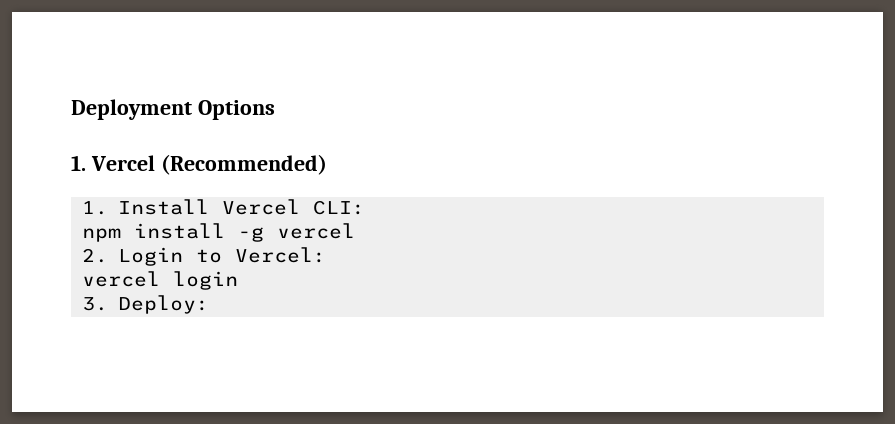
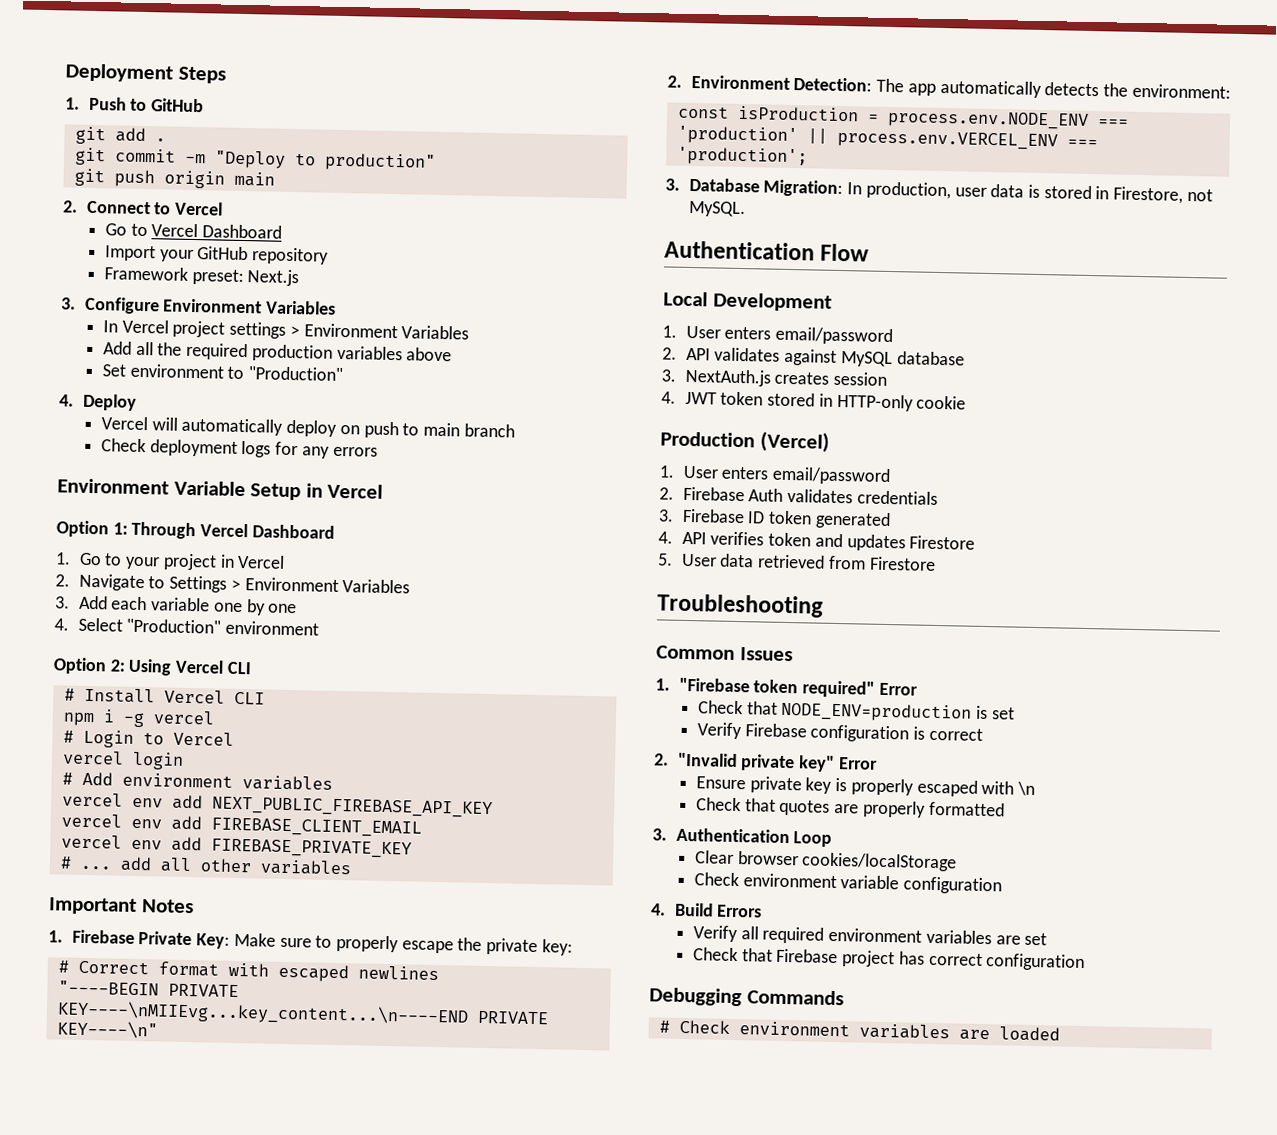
- Deployment Options
- 1. Vercel (Recommended)
- 1. Install Vercel CLI:
+ Deployment Steps
+ 1. Push to GitHub
+ git add .
+ git commit -m "Deploy to production"
+ git push origin main
+ 2. Connect to Vercel
+ Go to Vercel Dashboard
+ Import your GitHub repository
+ Framework preset: Next.js
+ 3. Configure Environment Variables
+ In Vercel project settings > Environment Variables
+ Add all the required production variables above
+ Set environment to "Production"
+ 4. Deploy
+ Vercel will automatically deploy on push to main branch
+ Check deployment logs for any errors
+ Environment Variable Setup in Vercel
+ Option 1: Through Vercel Dashboard
+ 1. Go to your project in Vercel
+ 2. Navigate to Settings > Environment Variables
+ 3. Add each variable one by one
+ 4. Select "Production" environment
+ Option 2: Using Vercel CLI
+ # Install Vercel CLI
- npm install -g vercel
+ npm i -g vercel
- 2. Login to Vercel:
+ # Login to Vercel
- 3. Deploy:
+ # Add environment variables
+ vercel env add NEXT_PUBLIC_FIREBASE_API_KEY
+ vercel env add FIREBASE_CLIENT_EMAIL
+ vercel env add FIREBASE_PRIVATE_KEY
+ # ... add all other variables
+ Important Notes
+ 1. Firebase Private Key: Make sure to properly escape the private key:
+ # Correct format with escaped newlines
+ "----BEGIN PRIVATE KEY----\nMIIEvg...key_content...\n----END PRIVATE KEY----\n"
+ 2. Environment Detection: The app automatically detects the environment:
+ const isProduction = process.env.NODE_ENV === 'production' || process.env.VERCEL_ENV === 'production';
+ 3. Database Migration: In production, user data is stored in Firestore, not MySQL.
+ Authentication Flow
+ Local Development
+ 1. User enters email/password
+ 2. API validates against MySQL database
+ 3. NextAuth.js creates session
+ 4. JWT token stored in HTTP-only cookie
+ Production (Vercel)
+ 1. User enters email/password
+ 2. Firebase Auth validates credentials
+ 3. Firebase ID token generated
+ 4. API verifies token and updates Firestore
+ 5. User data retrieved from Firestore
+ Troubleshooting
+ Common Issues
+ 1. "Firebase token required" Error
+ Check that NODE_ENV=production is set
+ Verify Firebase configuration is correct
+ 2. "Invalid private key" Error
+ Ensure private key is properly escaped with \n
+ Check that quotes are properly formatted
+ 3. Authentication Loop
+ Clear browser cookies/localStorage
+ Check environment variable configuration
+ 4. Build Errors
+ Verify all required environment variables are set
+ Check that Firebase project has correct configuration
+ Debugging Commands
+ # Check environment variables are loaded

